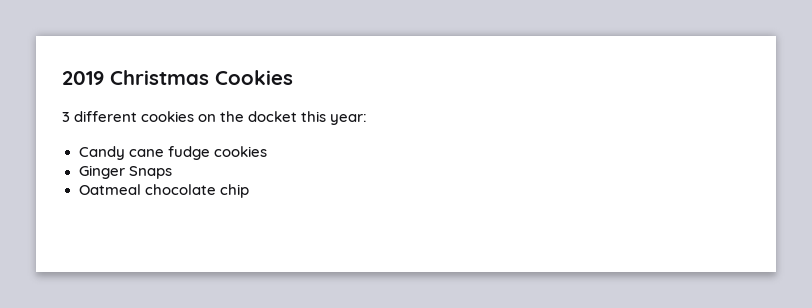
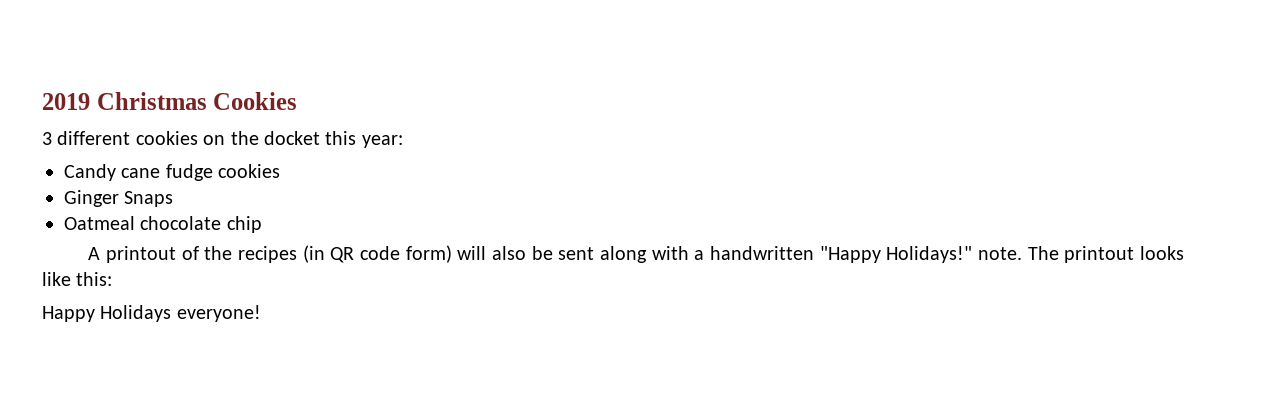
+ A printout of the recipes (in QR code form) will also be sent along with a handwritten "Happy Holidays!" note. The printout looks like this:
+ Happy Holidays everyone!

